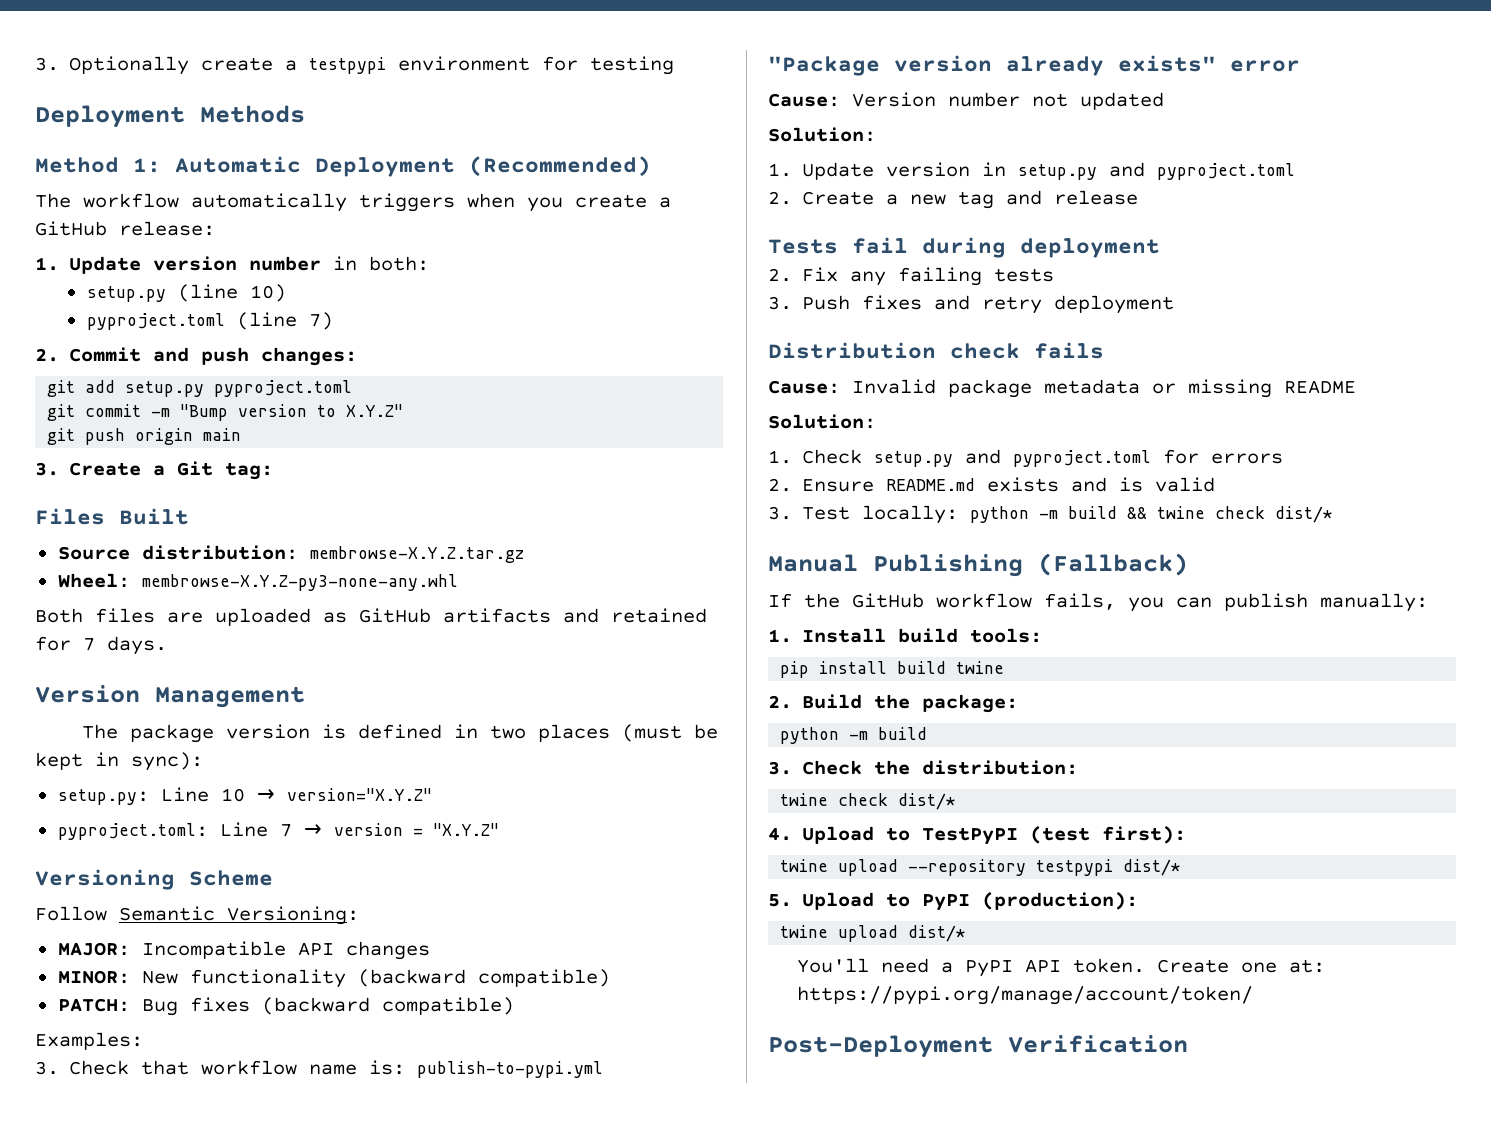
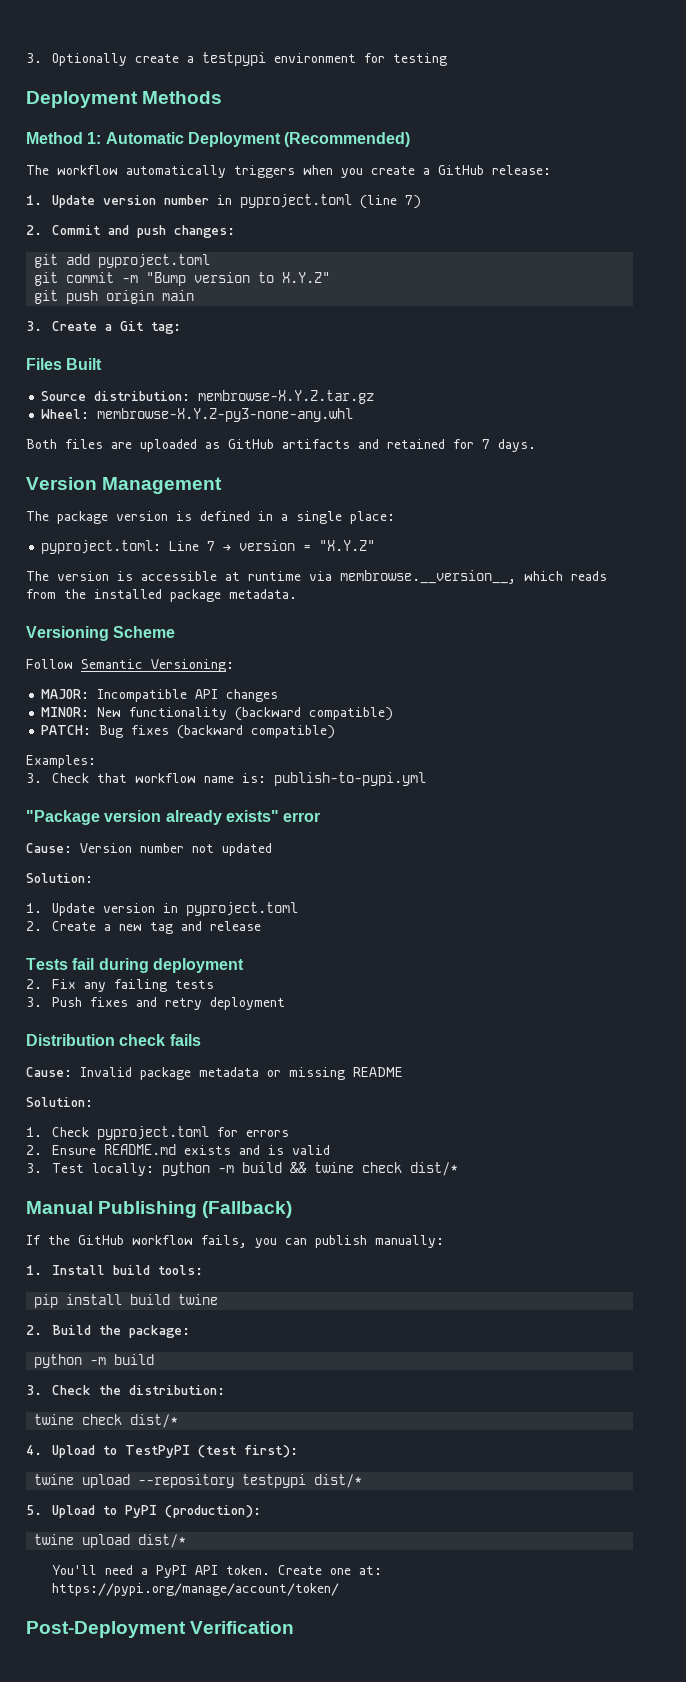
- 1. Update version number in both:
- setup.py (line 10)
- pyproject.toml (line 7)
+ 1. Update version number in pyproject.toml (line 7)
- git add setup.py pyproject.toml
+ git add pyproject.toml
- The package version is defined in two places (must be kept in sync):
- setup.py: Line 10 → version="X.Y.Z"
+ The package version is defined in a single place:
+ The version is accessible at runtime via membrowse.__version__, which reads from the installed package metadata.
- 1. Update version in setup.py and pyproject.toml
+ 1. Update version in pyproject.toml
- 1. Check setup.py and pyproject.toml for errors
+ 1. Check pyproject.toml for errors

